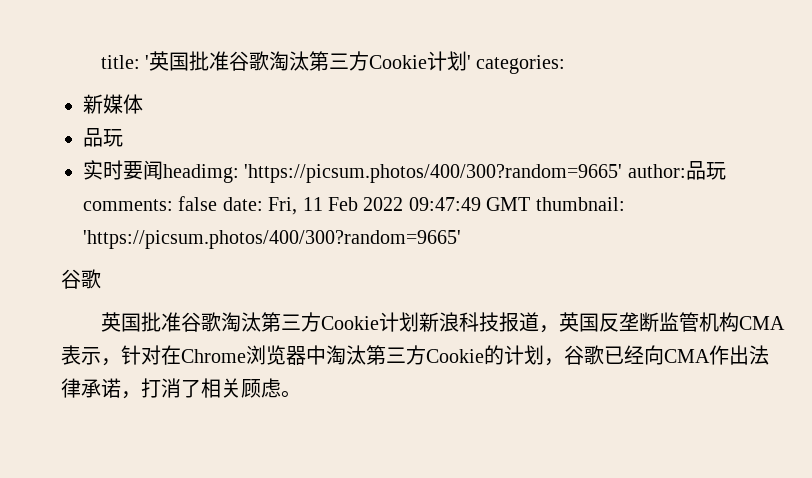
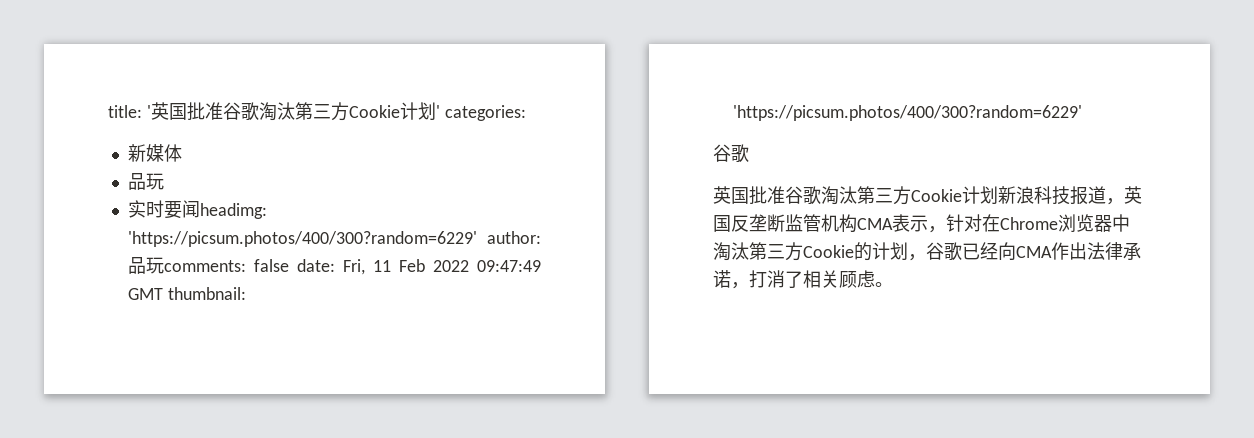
- 实时要闻headimg: 'https://picsum.photos/400/300?random=9665' author:品玩comments: false date: Fri, 11 Feb 2022 09:47:49 GMT thumbnail: 'https://picsum.photos/400/300?random=9665'
+ 实时要闻headimg: 'https://picsum.photos/400/300?random=6229' author:品玩comments: false date: Fri, 11 Feb 2022 09:47:49 GMT thumbnail: 'https://picsum.photos/400/300?random=6229'

